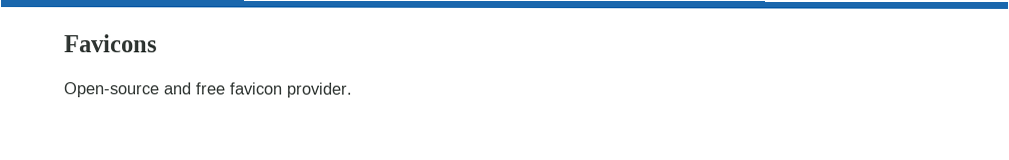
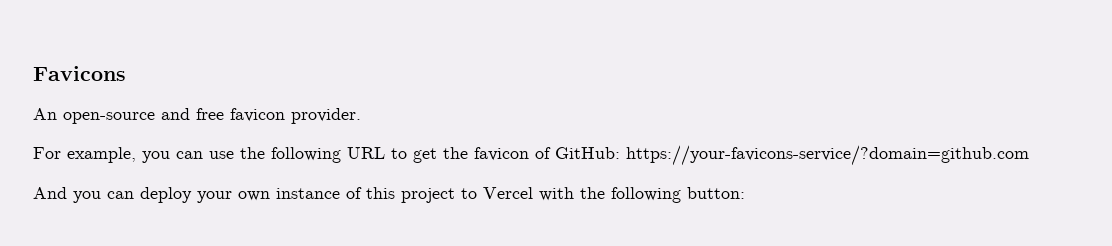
- Open-source and free favicon provider.
+ An open-source and free favicon provider.
+ For example, you can use the following URL to get the favicon of GitHub: https://your-favicons-service/?domain=github.com
+ And you can deploy your own instance of this project to Vercel with the following button:

